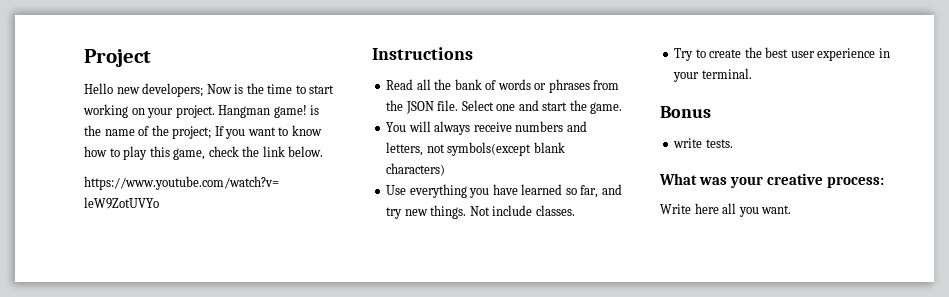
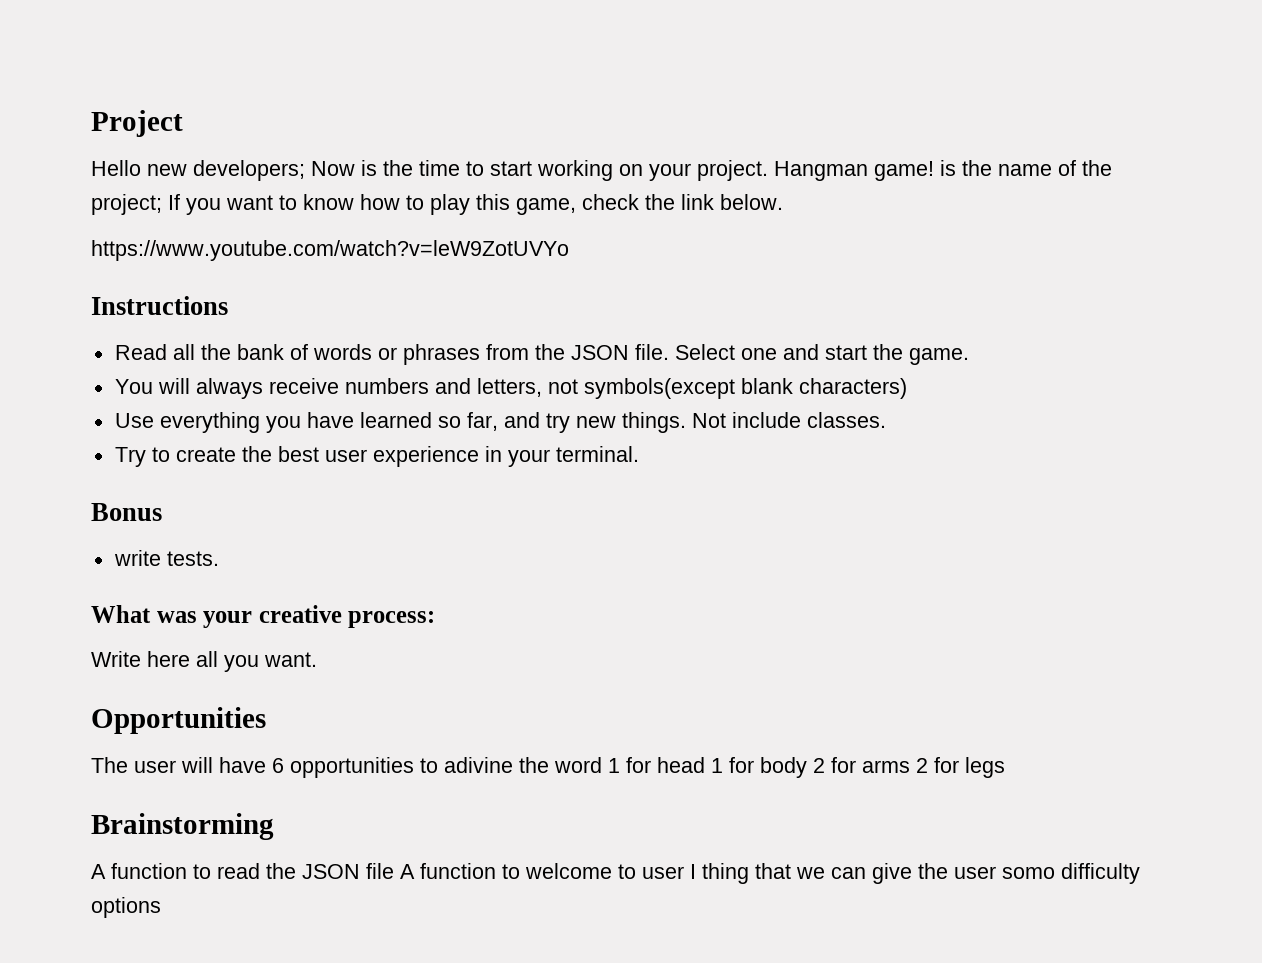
+ Opportunities
+ The user will have 6 opportunities to adivine the word 1 for head 1 for body 2 for arms 2 for legs
+ Brainstorming
+ A function to read the JSON file A function to welcome to user I thing that we can give the user somo difficulty options

